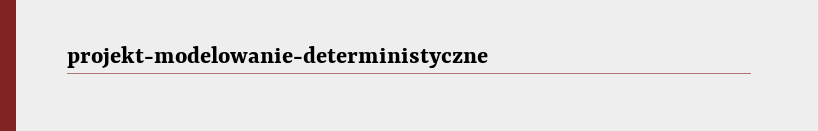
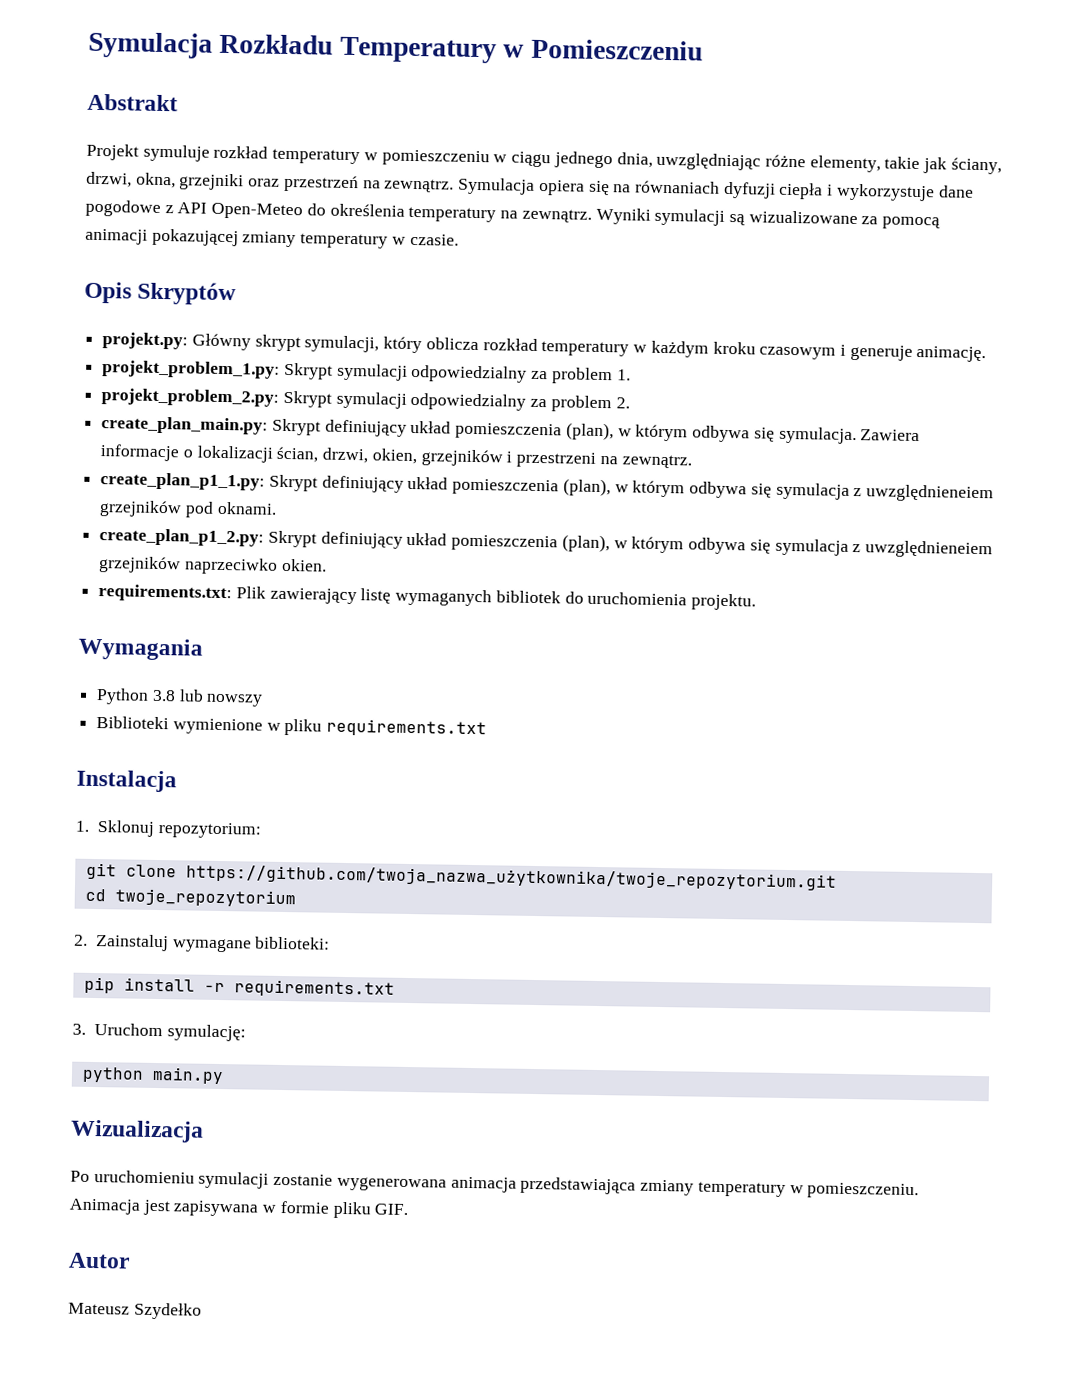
- projekt-modelowanie-deterministyczne
+ Symulacja Rozkładu Temperatury w Pomieszczeniu
+ Abstrakt
+ Projekt symuluje rozkład temperatury w pomieszczeniu w ciągu jednego dnia, uwzględniając różne elementy, takie jak ściany, drzwi, okna, grzejniki oraz przestrzeń na zewnątrz. Symulacja opiera się na równaniach dyfuzji ciepła i wykorzystuje dane pogodowe z API Open-Meteo do określenia temperatury na zewnątrz. Wyniki symulacji są wizualizowane za pomocą animacji pokazującej zmiany temperatury w czasie.
+ Opis Skryptów
+ projekt.py: Główny skrypt symulacji, który oblicza rozkład temperatury w każdym kroku czasowym i generuje animację.
+ projekt_problem_1.py: Skrypt symulacji odpowiedzialny za problem 1.
+ projekt_problem_2.py: Skrypt symulacji odpowiedzialny za problem 2.
+ create_plan_main.py: Skrypt definiujący układ pomieszczenia (plan), w którym odbywa się symulacja. Zawiera informacje o lokalizacji ścian, drzwi, okien, grzejników i przestrzeni na zewnątrz.
+ create_plan_p1_1.py: Skrypt definiujący układ pomieszczenia (plan), w którym odbywa się symulacja z uwzględnieneiem grzejników pod oknami.
+ create_plan_p1_2.py: Skrypt definiujący układ pomieszczenia (plan), w którym odbywa się symulacja z uwzględnieneiem grzejników naprzeciwko okien.
+ requirements.txt: Plik zawierający listę wymaganych bibliotek do uruchomienia projektu.
+ Wymagania
+ Python 3.8 lub nowszy
+ Biblioteki wymienione w pliku requirements.txt
+ Instalacja
+ 1. Sklonuj repozytorium:
+ git clone https://github.com/twoja_nazwa_użytkownika/twoje_repozytorium.git
+ cd twoje_repozytorium
+ 2. Zainstaluj wymagane biblioteki:
+ pip install -r requirements.txt
+ 3. Uruchom symulację:
+ python main.py
+ Wizualizacja
+ Po uruchomieniu symulacji zostanie wygenerowana animacja przedstawiająca zmiany temperatury w pomieszczeniu. Animacja jest zapisywana w formie pliku GIF.
+ Autor
+ Mateusz Szydełko

